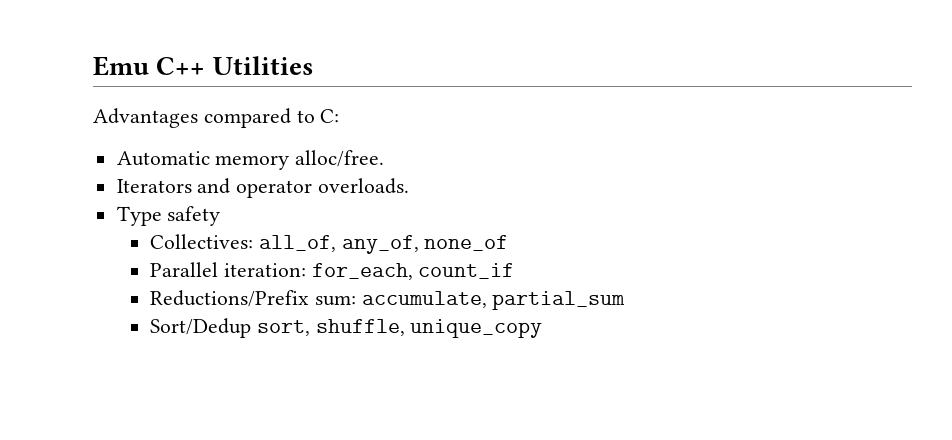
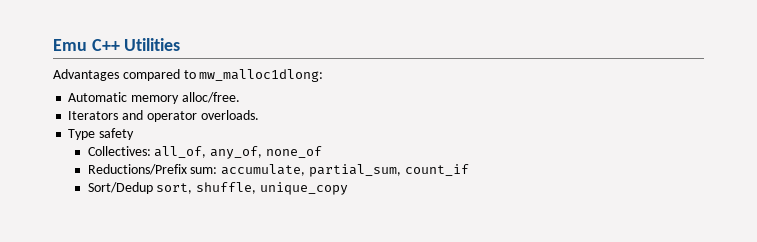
- Advantages compared to C:
+ Advantages compared to mw_malloc1dlong:
- Parallel iteration: for_each, count_if
- Reductions/Prefix sum: accumulate, partial_sum
+ Reductions/Prefix sum: accumulate, partial_sum, count_if

